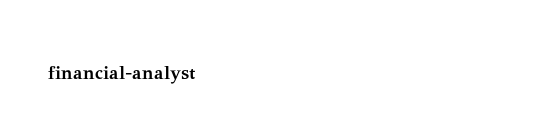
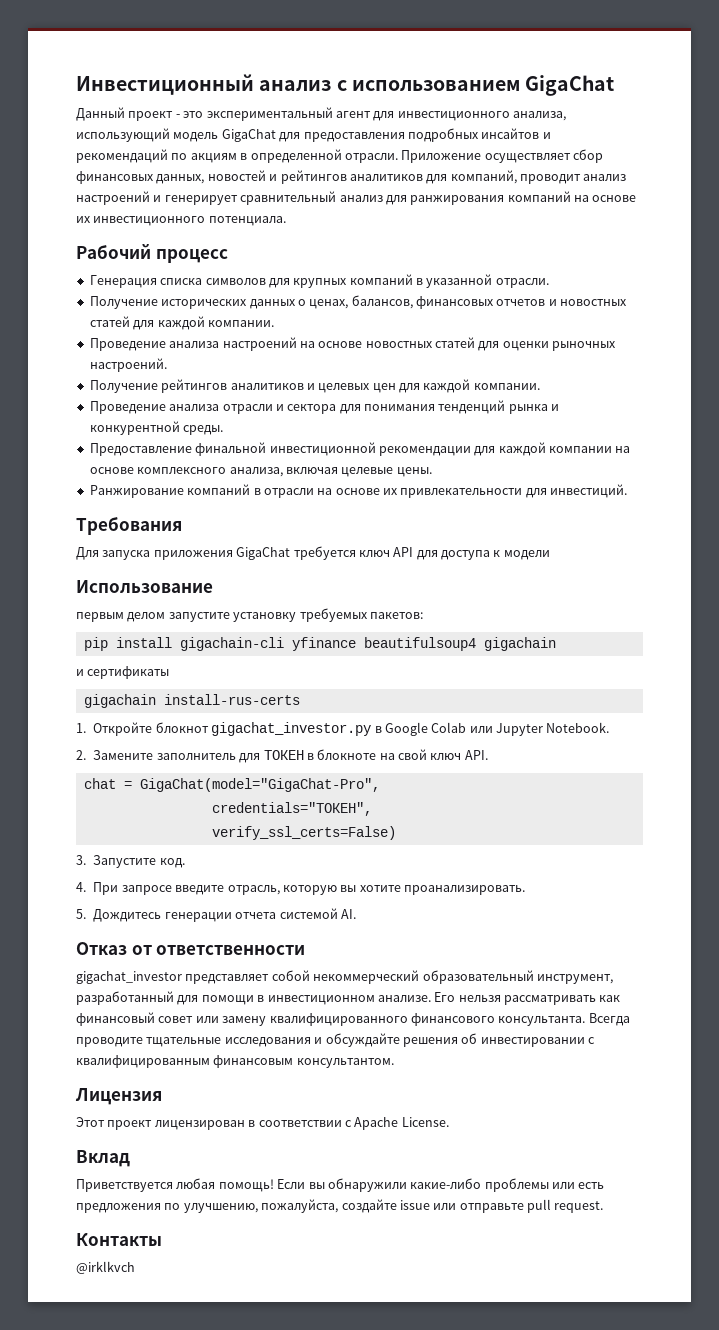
- financial-analyst
+ Инвестиционный анализ с использованием GigaChat
+ Данный проект - это экспериментальный агент для инвестиционного анализа, использующий модель GigaChat для предоставления подробных инсайтов и рекомендаций по акциям в определенной отрасли. Приложение осуществляет сбор финансовых данных, новостей и рейтингов аналитиков для компаний, проводит анализ настроений и генерирует сравнительный анализ для ранжирования компаний на основе их инвестиционного потенциала.
+ Рабочий процесс
+ Генерация списка символов для крупных компаний в указанной отрасли.
+ Получение исторических данных о ценах, балансов, финансовых отчетов и новостных статей для каждой компании.
+ Проведение анализа настроений на основе новостных статей для оценки рыночных настроений.
+ Получение рейтингов аналитиков и целевых цен для каждой компании.
+ Проведение анализа отрасли и сектора для понимания тенденций рынка и конкурентной среды.
+ Предоставление финальной инвестиционной рекомендации для каждой компании на основе комплексного анализа, включая целевые цены.
+ Ранжирование компаний в отрасли на основе их привлекательности для инвестиций.
+ Требования
+ Для запуска приложения GigaChat требуется ключ API для доступа к модели
+ Использование
+ первым делом запустите установку требуемых пакетов:
+ pip install gigachain-cli yfinance beautifulsoup4 gigachain
+ и сертификаты
+ gigachain install-rus-certs
+ 1. Откройте блокнот gigachat_investor.py в Google Colab или Jupyter Notebook.
+ 2. Замените заполнитель для ТОКЕН в блокноте на свой ключ API.
+ chat = GigaChat(model="GigaChat-Pro",
+ credentials="ТОКЕН",
+ verify_ssl_certs=False)
+ 3. Запустите код.
+ 4. При запросе введите отрасль, которую вы хотите проанализировать.
+ 5. Дождитесь генерации отчета системой AI.
+ Отказ от ответственности
+ gigachat_investor представляет собой некоммерческий образовательный инструмент, разработанный для помощи в инвестиционном анализе. Его нельзя рассматривать как финансовый совет или замену квалифицированного финансового консультанта. Всегда проводите тщательные исследования и обсуждайте решения об инвестировании с квалифицированным финансовым консультантом.
+ Лицензия
+ Этот проект лицензирован в соответствии с Apache License.
+ Вклад
+ Приветствуется любая помощь! Если вы обнаружили какие-либо проблемы или есть предложения по улучшению, пожалуйста, создайте issue или отправьте pull request.
+ Контакты
+ @irklkvch

